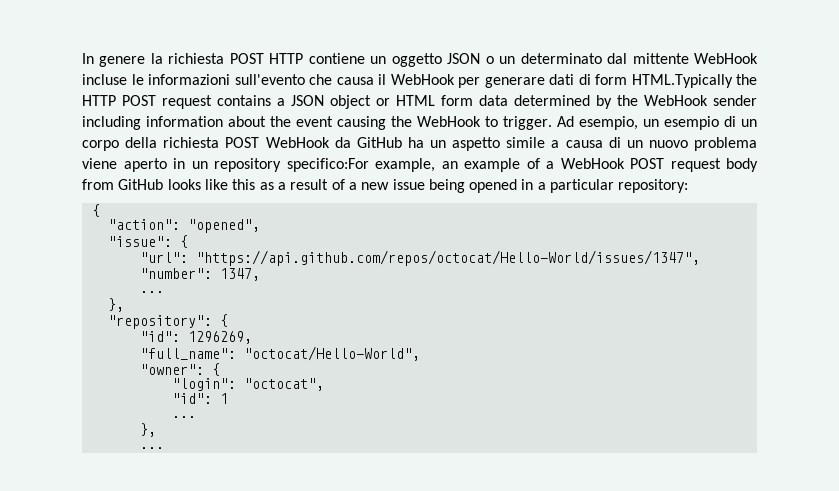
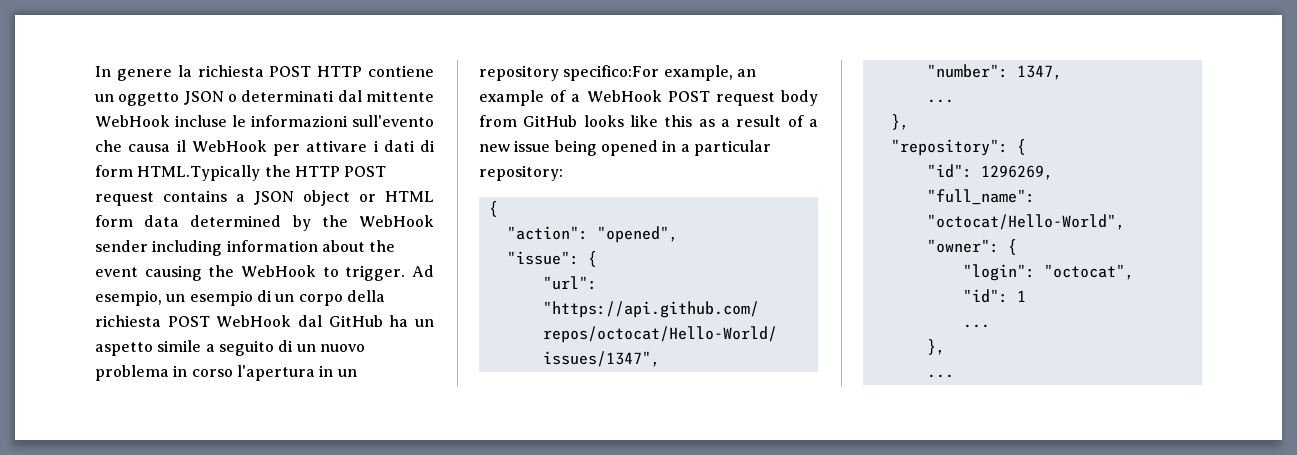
- In genere la richiesta POST HTTP contiene un oggetto JSON o un determinato dal mittente WebHook incluse le informazioni sull'evento che causa il WebHook per generare dati di form HTML.Typically the HTTP POST request contains a JSON object or HTML form data determined by the WebHook sender including information about the event causing the WebHook to trigger.
+ In genere la richiesta POST HTTP contiene un oggetto JSON o determinati dal mittente WebHook incluse le informazioni sull'evento che causa il WebHook per attivare i dati di form HTML.Typically the HTTP POST request contains a JSON object or HTML form data determined by the WebHook sender including information about the event causing the WebHook to trigger.
- Ad esempio, un esempio di un corpo della richiesta POST WebHook da GitHub ha un aspetto simile a causa di un nuovo problema viene aperto in un repository specifico:For example, an example of a WebHook POST request body from GitHub looks like this as a result of a new issue being opened in a particular repository:
+ Ad esempio, un esempio di un corpo della richiesta POST WebHook dal GitHub ha un aspetto simile a seguito di un nuovo problema in corso l'apertura in un repository specifico:For example, an example of a WebHook POST request body from GitHub looks like this as a result of a new issue being opened in a particular repository:

